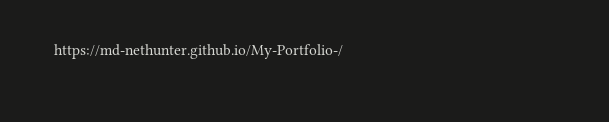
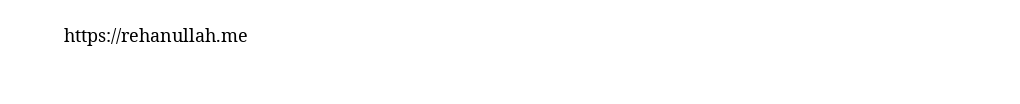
- https://md-nethunter.github.io/My-Portfolio-/
+ https://rehanullah.me

